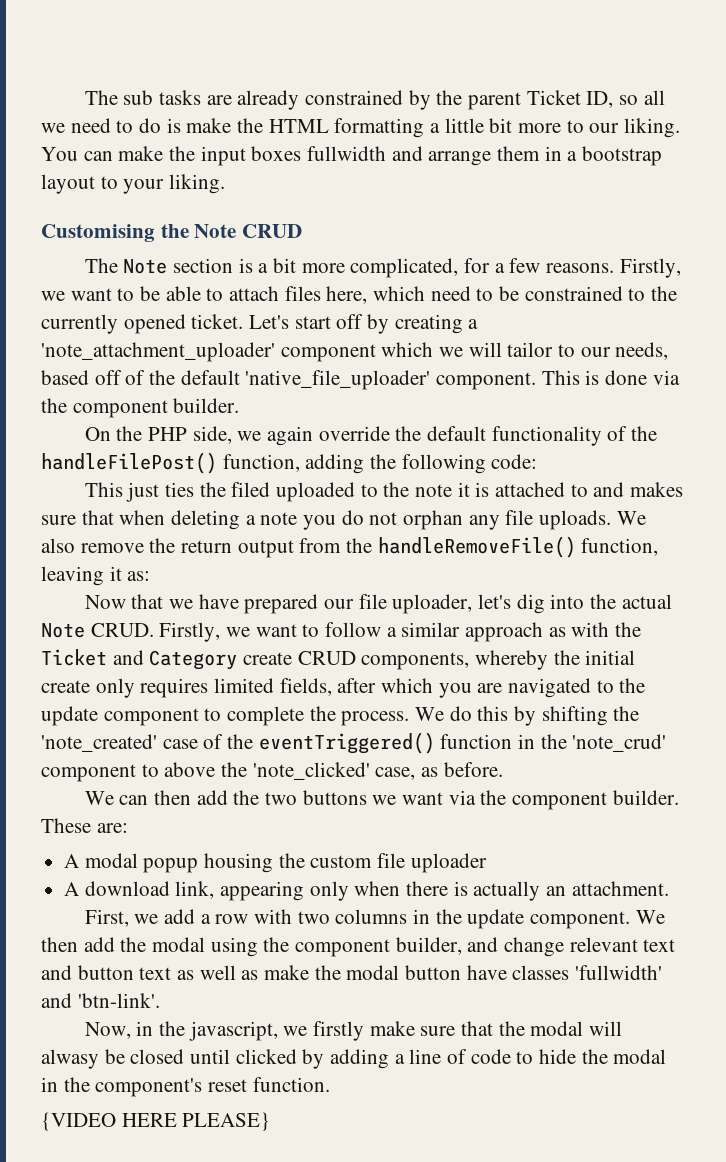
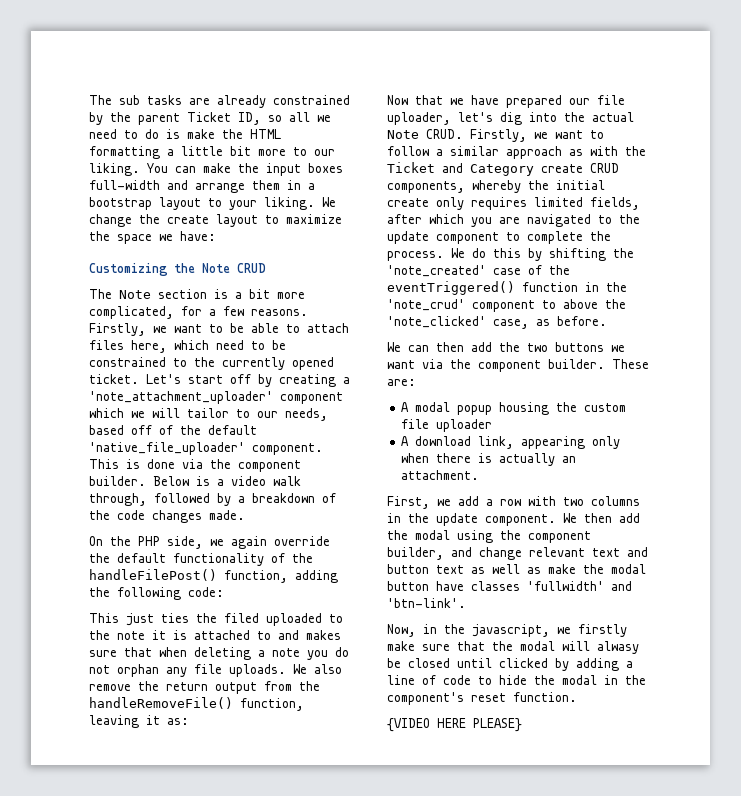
- You can make the input boxes fullwidth and arrange them in a bootstrap layout to your liking.
- Customising the Note CRUD
+ You can make the input boxes full-width and arrange them in a bootstrap layout to your liking. We change the create layout to maximize the space we have:
+ Customizing the Note CRUD
+ Below is a video walk through, followed by a breakdown of the code changes made.

